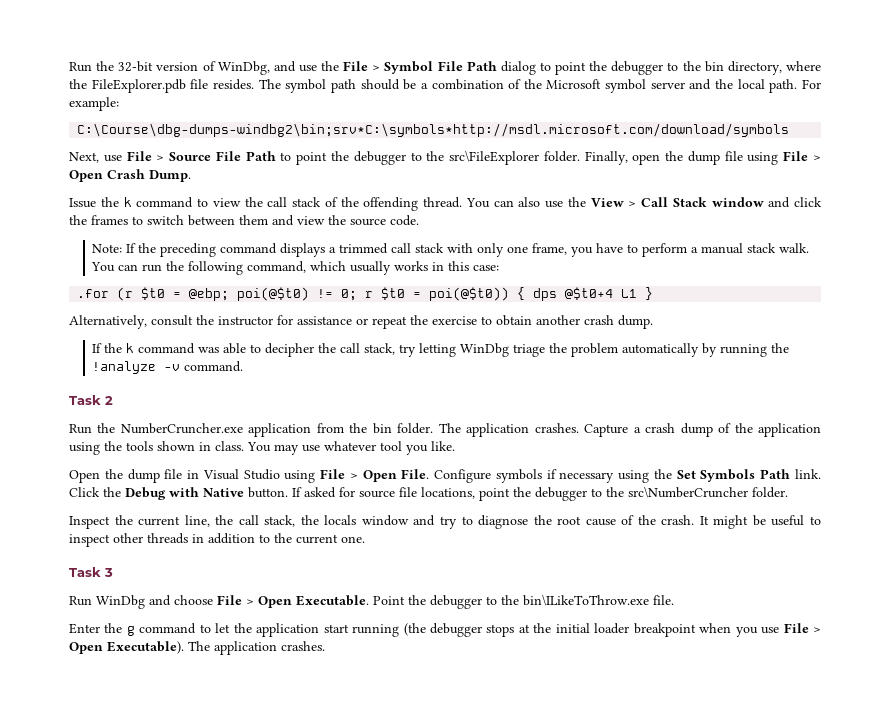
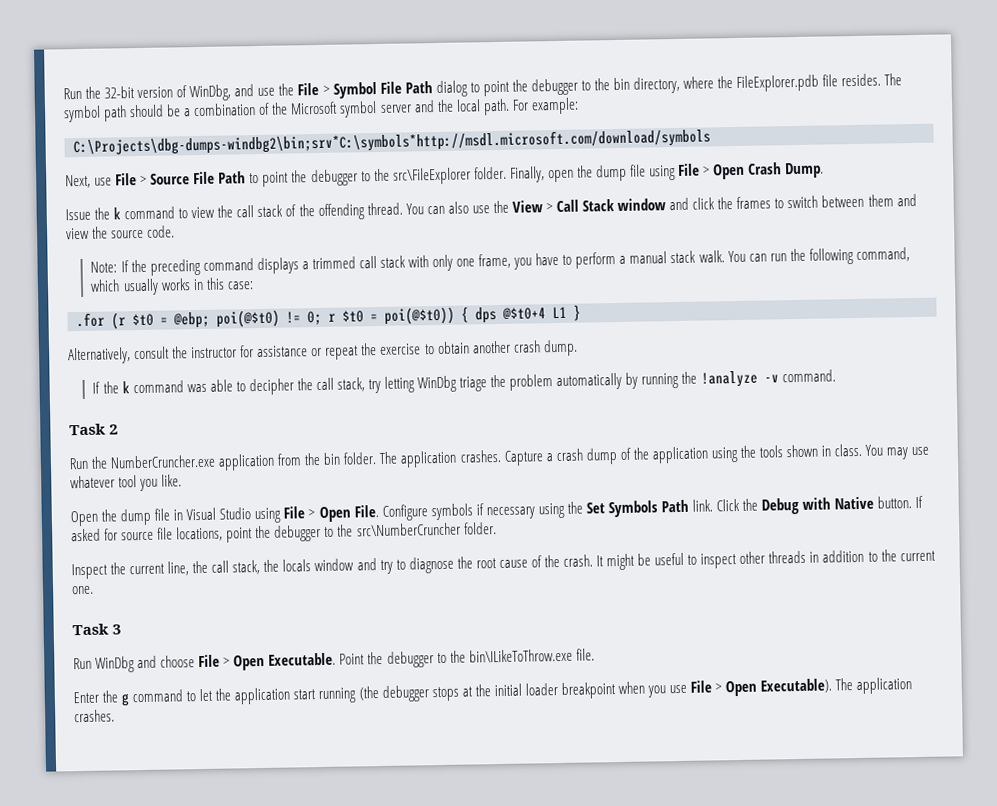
- C:\Course\dbg-dumps-windbg2\bin;srv*C:\symbols*http://msdl.microsoft.com/download/symbols
+ C:\Projects\dbg-dumps-windbg2\bin;srv*C:\symbols*http://msdl.microsoft.com/download/symbols

